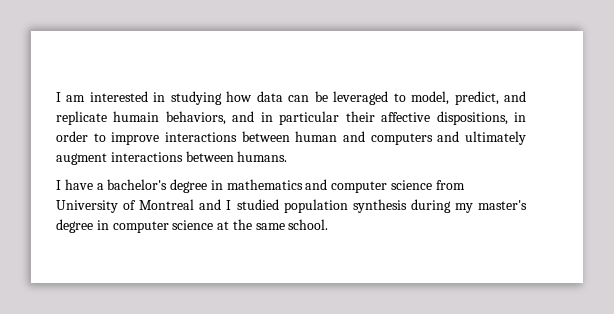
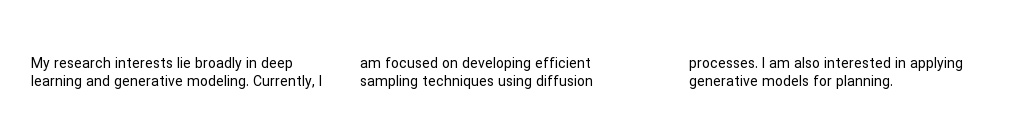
- I am interested in studying how data can be leveraged to model, predict, and replicate humain behaviors, and in particular their affective dispositions, in order to improve interactions between human and computers and ultimately augment interactions between humans.
- I have a bachelor's degree in mathematics and computer science from University of Montreal and I studied population synthesis during my master's degree in computer science at the same school.
+ My research interests lie broadly in deep learning and generative modeling. Currently, I am focused on developing efficient sampling techniques using diffusion processes. I am also interested in applying generative models for planning.

